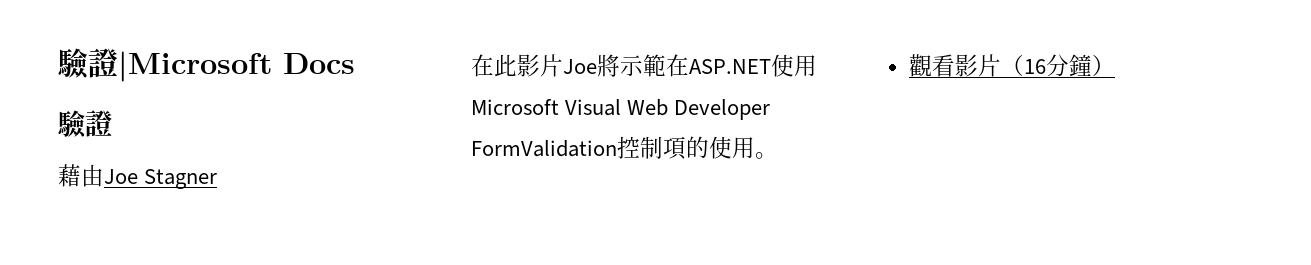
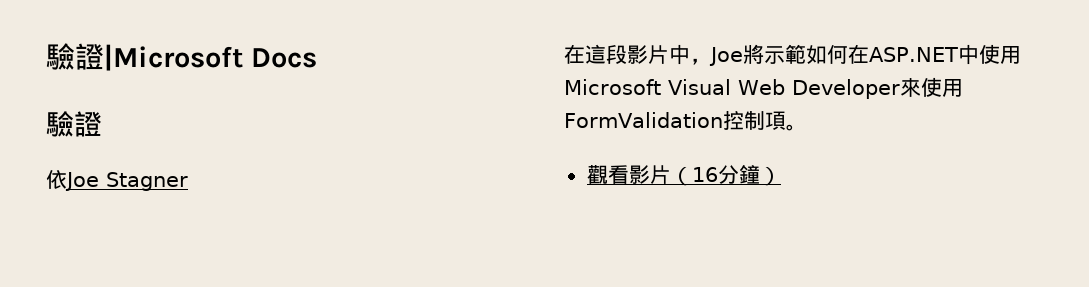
- 藉由Joe Stagner
+ 依Joe Stagner
- 在此影片Joe將示範在ASP.NET使用Microsoft Visual Web Developer FormValidation控制項的使用。
+ 在這段影片中，Joe將示範如何在ASP.NET中使用Microsoft Visual Web Developer來使用FormValidation控制項。

